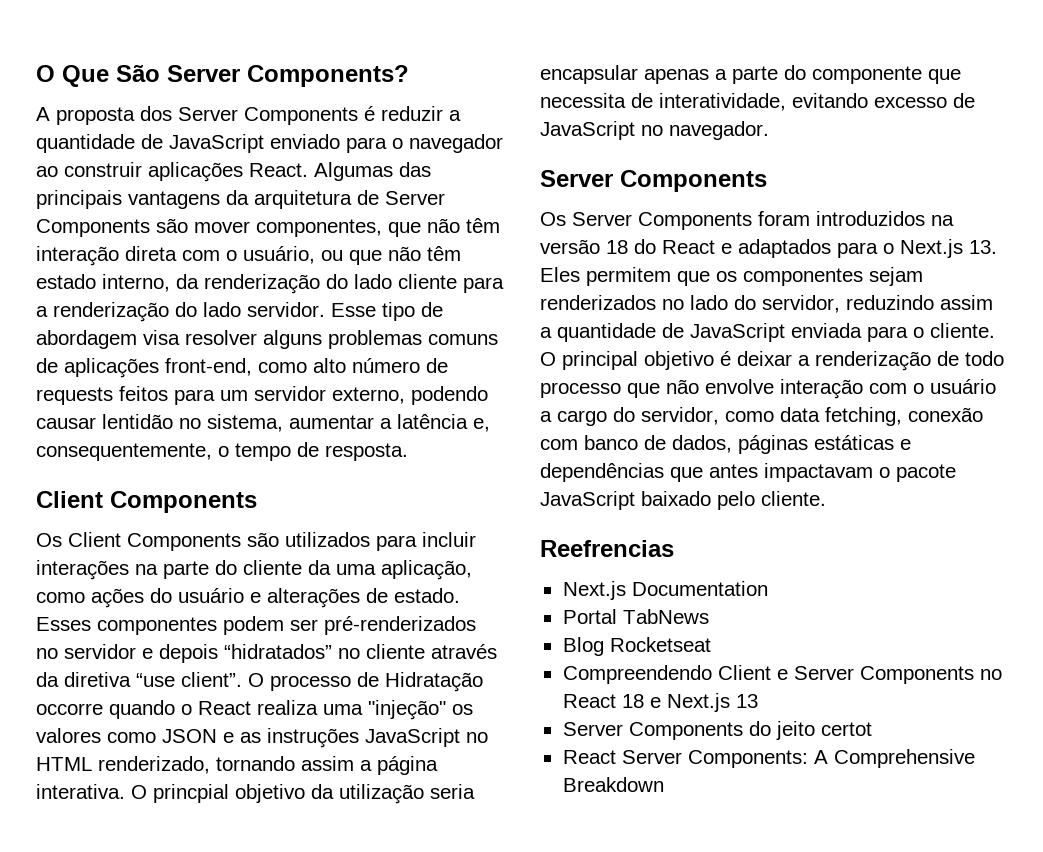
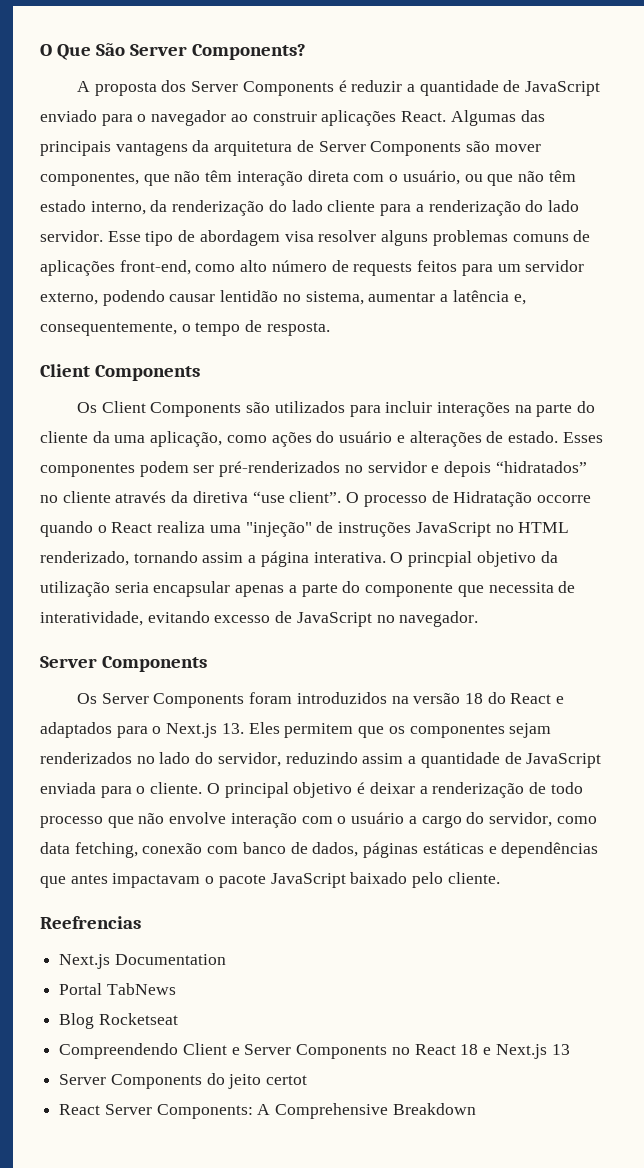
- O processo de Hidratação occorre quando o React realiza uma "injeção" os valores como JSON e as instruções JavaScript no HTML renderizado, tornando assim a página interativa.
+ O processo de Hidratação occorre quando o React realiza uma "injeção" de instruções JavaScript no HTML renderizado, tornando assim a página interativa.

